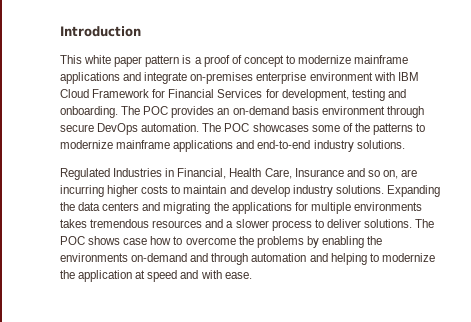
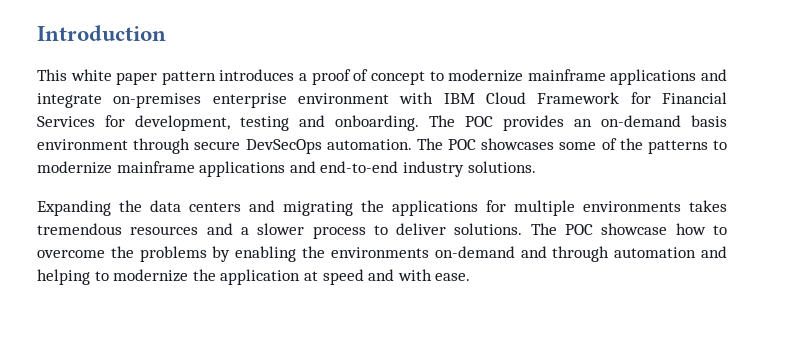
- This white paper pattern is a proof of concept to modernize mainframe applications and integrate on-premises enterprise environment with IBM Cloud Framework for Financial Services for development, testing and onboarding.
+ This white paper pattern introduces a proof of concept to modernize mainframe applications and integrate on-premises enterprise environment with IBM Cloud Framework for Financial Services for development, testing and onboarding.
- The POC provides an on-demand basis environment through secure DevOps automation.
+ The POC provides an on-demand basis environment through secure DevSecOps automation.
- Regulated Industries in Financial, Health Care, Insurance and so on, are incurring higher costs to maintain and develop industry solutions.
- The POC shows case how to overcome the problems by enabling the environments on-demand and through automation and helping to modernize the application at speed and with ease.
+ The POC showcase how to overcome the problems by enabling the environments on-demand and through automation and helping to modernize the application at speed and with ease.

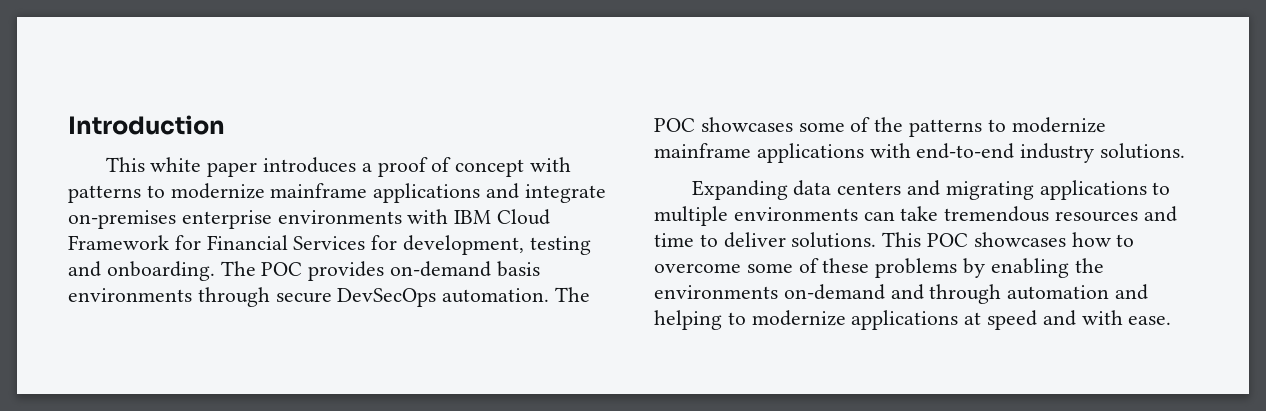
- This white paper pattern introduces a proof of concept to modernize mainframe applications and integrate on-premises enterprise environment with IBM Cloud Framework for Financial Services for development, testing and onboarding.
+ This white paper introduces a proof of concept with patterns to modernize mainframe applications and integrate on-premises enterprise environments with IBM Cloud Framework for Financial Services for development, testing and onboarding.
- The POC provides an on-demand basis environment through secure DevSecOps automation.
+ The POC provides on-demand basis environments through secure DevSecOps automation.
- The POC showcases some of the patterns to modernize mainframe applications and end-to-end industry solutions.
+ The POC showcases some of the patterns to modernize mainframe applications with end-to-end industry solutions.
- Expanding the data centers and migrating the applications for multiple environments takes tremendous resources and a slower process to deliver solutions. The POC showcase how to overcome the problems by enabling the environments on-demand and through automation and helping to modernize the application at speed and with ease.
+ Expanding data centers and migrating applications to multiple environments can take tremendous resources and time to deliver solutions. This POC showcases how to overcome some of these problems by enabling the environments on-demand and through automation and helping to modernize applications at speed and with ease.

